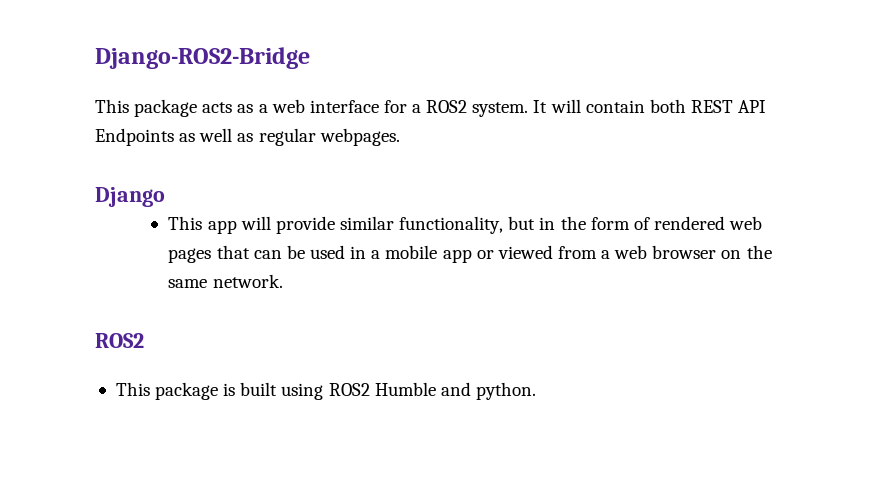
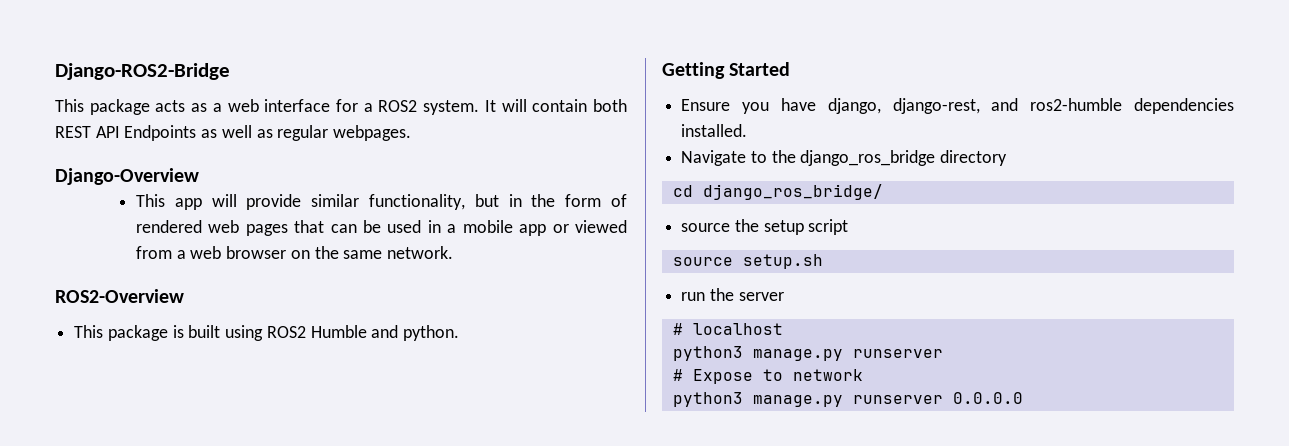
- Django
+ Django-Overview
  This app will provide similar functionality, but in the form of rendered web pages that can be used in a mobile app or viewed from a web browser on the same network.
- ROS2
+ ROS2-Overview
+ Getting Started
+ Ensure you have django, django-rest, and ros2-humble dependencies installed.
+ Navigate to the django_ros_bridge directory
+ cd django_ros_bridge/
+ source the setup script
+ source setup.sh
+ run the server
+ # localhost
+ python3 manage.py runserver
+ # Expose to network
+ python3 manage.py runserver 0.0.0.0

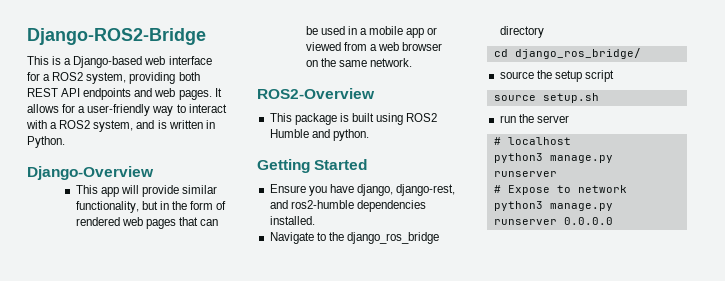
- This package acts as a web interface for a ROS2 system. It will contain both REST API Endpoints as well as regular webpages.
+ This is a Django-based web interface for a ROS2 system, providing both REST API endpoints and web pages. It allows for a user-friendly way to interact with a ROS2 system, and is written in Python.

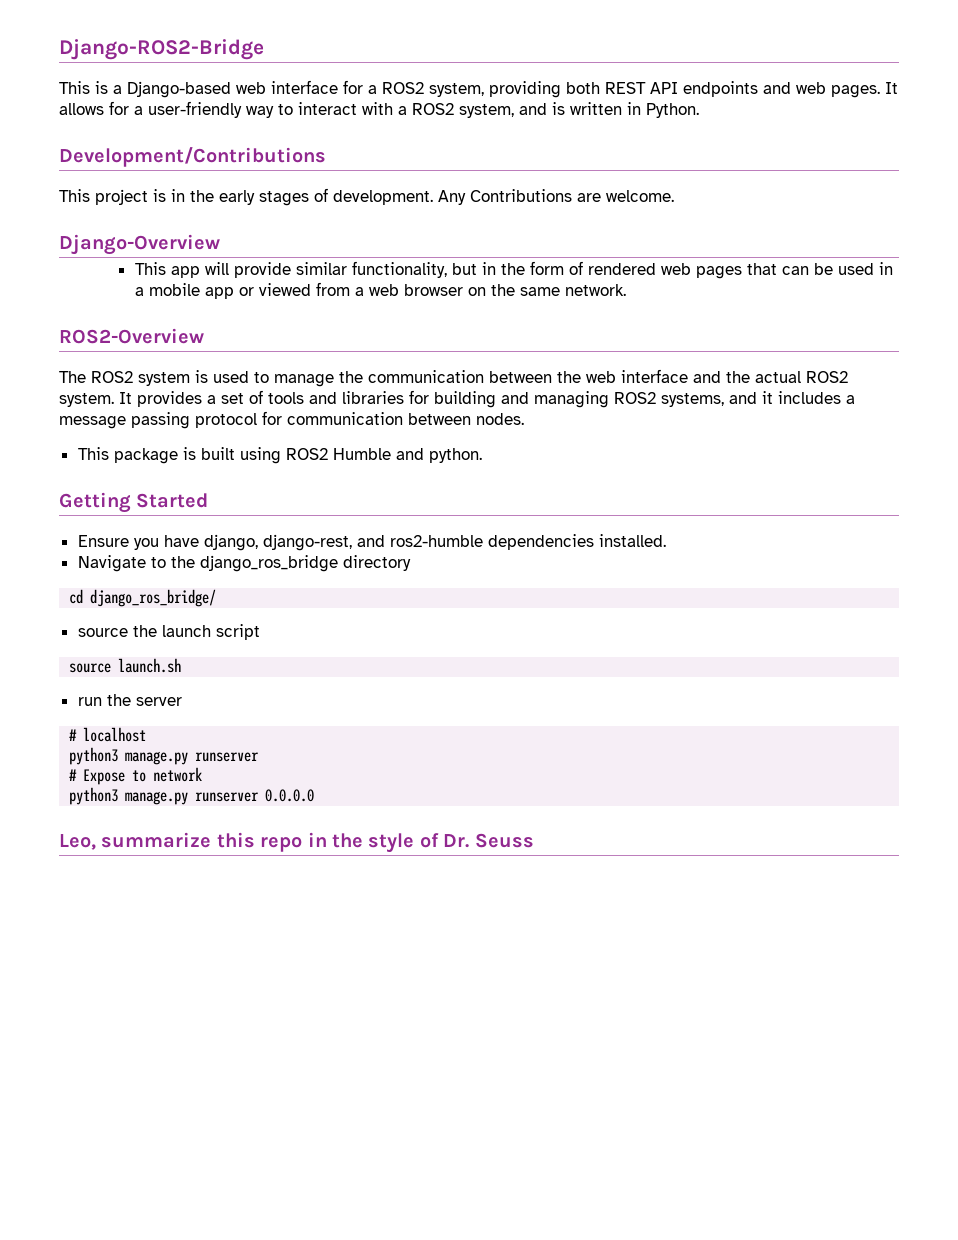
+ Development/Contributions
+ This project is in the early stages of development. Any Contributions are welcome.
+ The ROS2 system is used to manage the communication between the web interface and the actual ROS2 system. It provides a set of tools and libraries for building and managing ROS2 systems, and it includes a message passing protocol for communication between nodes.
- source the setup script
+ source the launch script
- source setup.sh
+ source launch.sh
+ Leo, summarize this repo in the style of Dr. Seuss

